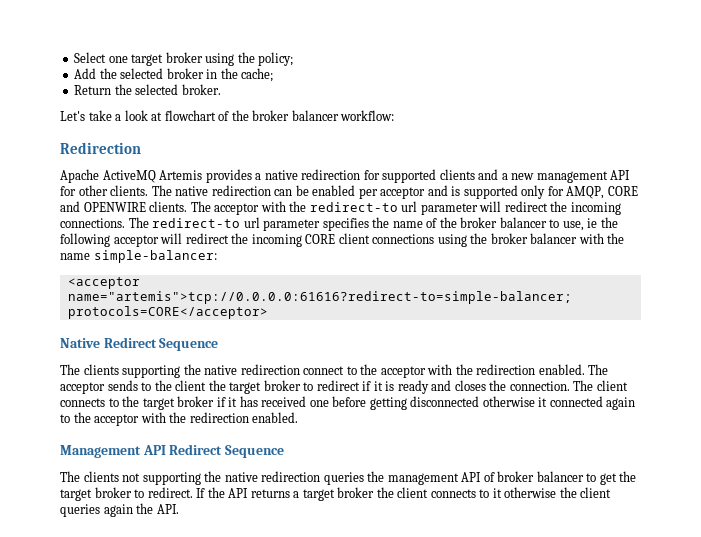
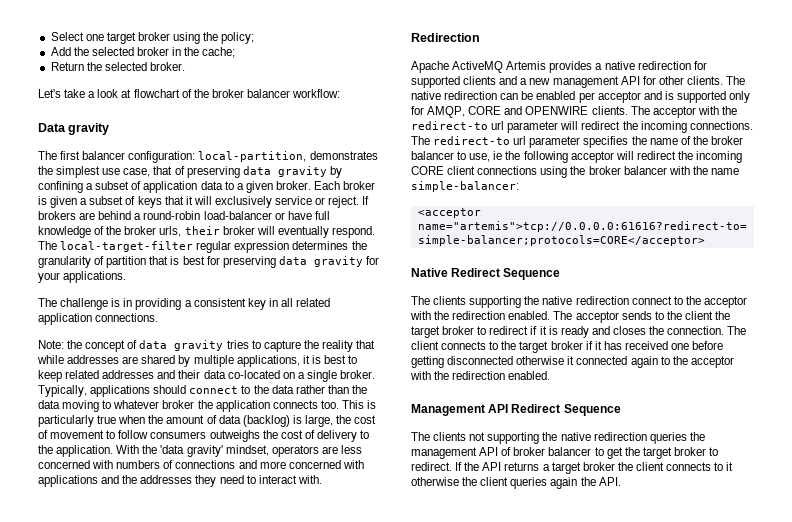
+ Data gravity
+ The first balancer configuration: local-partition, demonstrates the simplest use case, that of preserving data gravity by confining a subset of application data to a given broker. Each broker is given a subset of keys that it will exclusively service or reject. If brokers are behind a round-robin load-balancer or have full knowledge of the broker urls, their broker will eventually respond. The local-target-filter regular expression determines the granularity of partition that is best for preserving data gravity for your applications.
+ The challenge is in providing a consistent key in all related application connections.
+ Note: the concept of data gravity tries to capture the reality that while addresses are shared by multiple applications, it is best to keep related addresses and their data co-located on a single broker. Typically, applications should connect to the data rather than the data moving to whatever broker the application connects too. This is particularly true when the amount of data (backlog) is large, the cost of movement to follow consumers outweighs the cost of delivery to the application. With the 'data gravity' mindset, operators are less concerned with numbers of connections and more concerned with applications and the addresses they need to interact with.

